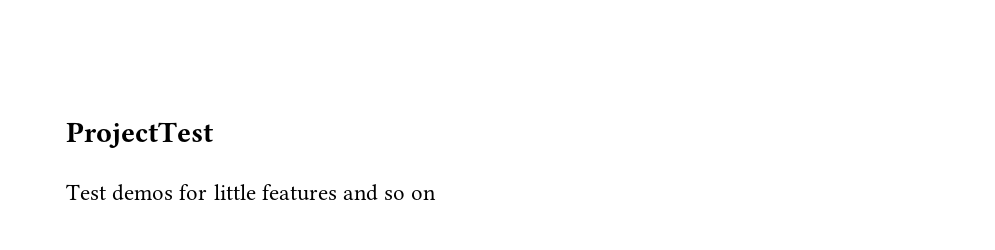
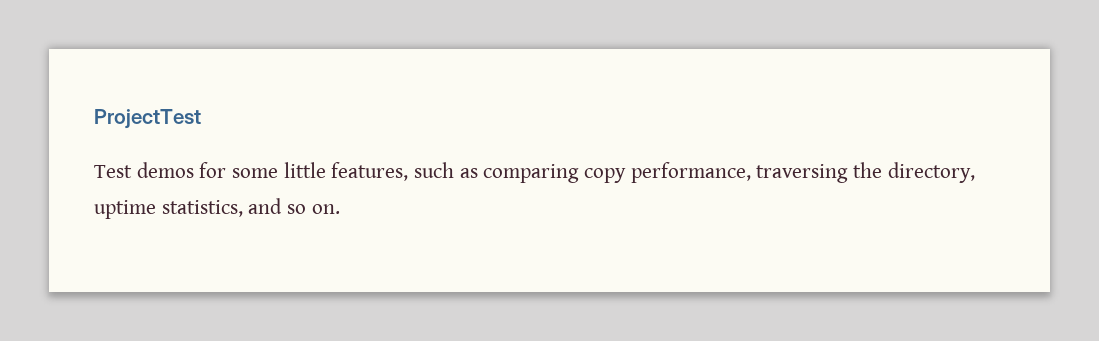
- Test demos for little features and so on
+ Test demos for some little features, such as comparing copy performance, traversing the directory, uptime statistics, and so on.

